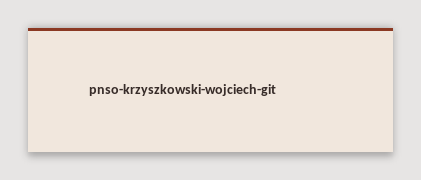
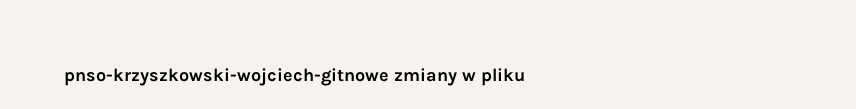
- pnso-krzyszkowski-wojciech-git
+ pnso-krzyszkowski-wojciech-gitnowe zmiany w pliku

